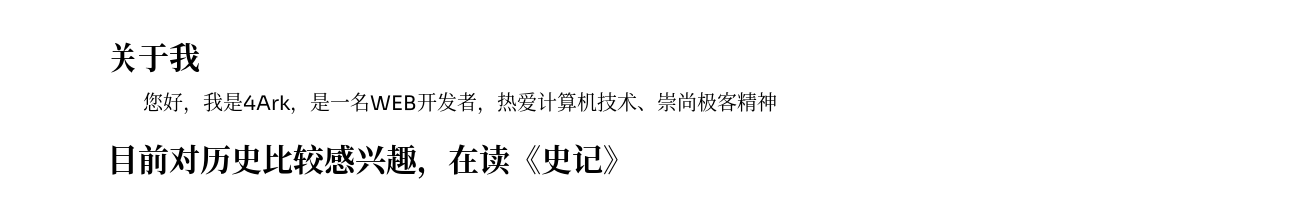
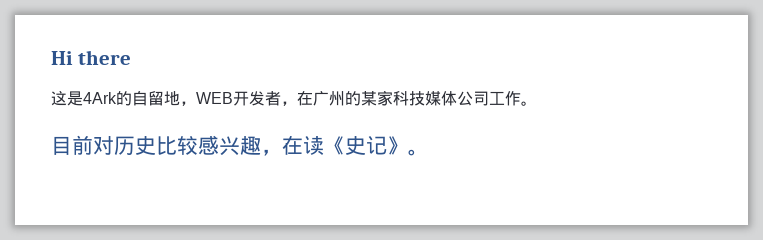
- 关于我
- 您好，我是4Ark，是一名WEB开发者，热爱计算机技术、崇尚极客精神
+ Hi there
+ 这是4Ark的自留地，WEB开发者，在广州的某家科技媒体公司工作。
- 目前对历史比较感兴趣，在读《史记》
+ 目前对历史比较感兴趣，在读《史记》。

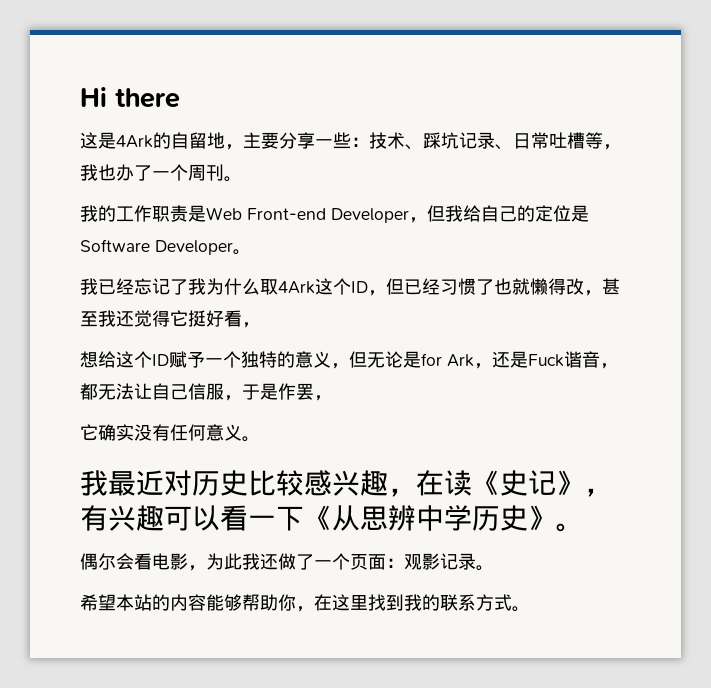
- 这是4Ark的自留地，WEB开发者，在广州的某家科技媒体公司工作。
- 目前对历史比较感兴趣，在读《史记》。
+ 这是4Ark的自留地，主要分享一些：技术、踩坑记录、日常吐槽等，我也办了一个周刊。
+ 我的工作职责是Web Front-end Developer，但我给自己的定位是Software Developer。
+ 我已经忘记了我为什么取4Ark这个ID，但已经习惯了也就懒得改，甚至我还觉得它挺好看，
+ 想给这个ID赋予一个独特的意义，但无论是for Ark，还是Fuck谐音，都无法让自己信服，于是作罢，
+ 它确实没有任何意义。
+ 我最近对历史比较感兴趣，在读《史记》，有兴趣可以看一下《从思辨中学历史》。
+ 偶尔会看电影，为此我还做了一个页面：观影记录。
+ 希望本站的内容能够帮助你，在这里找到我的联系方式。

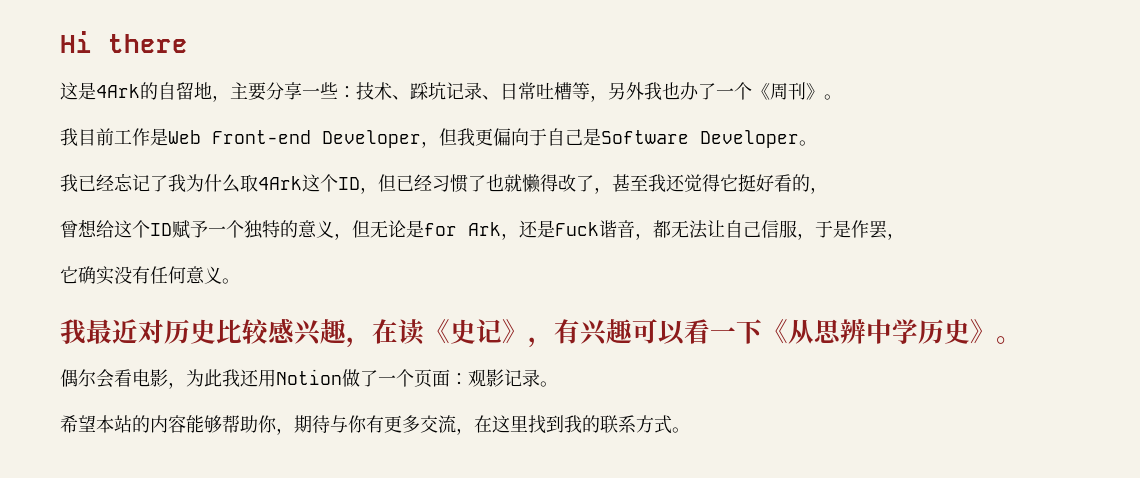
- 这是4Ark的自留地，主要分享一些：技术、踩坑记录、日常吐槽等，我也办了一个周刊。
- 我的工作职责是Web Front-end Developer，但我给自己的定位是Software Developer。
+ 这是4Ark的自留地，主要分享一些：技术、踩坑记录、日常吐槽等，另外我也办了一个《周刊》。
+ 我目前工作是Web Front-end Developer，但我更偏向于自己是Software Developer。
- 我已经忘记了我为什么取4Ark这个ID，但已经习惯了也就懒得改，甚至我还觉得它挺好看，
- 想给这个ID赋予一个独特的意义，但无论是for Ark，还是Fuck谐音，都无法让自己信服，于是作罢，
+ 我已经忘记了我为什么取4Ark这个ID，但已经习惯了也就懒得改了，甚至我还觉得它挺好看的，
+ 曾想给这个ID赋予一个独特的意义，但无论是for Ark，还是Fuck谐音，都无法让自己信服，于是作罢，
- 偶尔会看电影，为此我还做了一个页面：观影记录。
+ 偶尔会看电影，为此我还用Notion做了一个页面：观影记录。
- 希望本站的内容能够帮助你，在这里找到我的联系方式。
+ 希望本站的内容能够帮助你，期待与你有更多交流，在这里找到我的联系方式。

